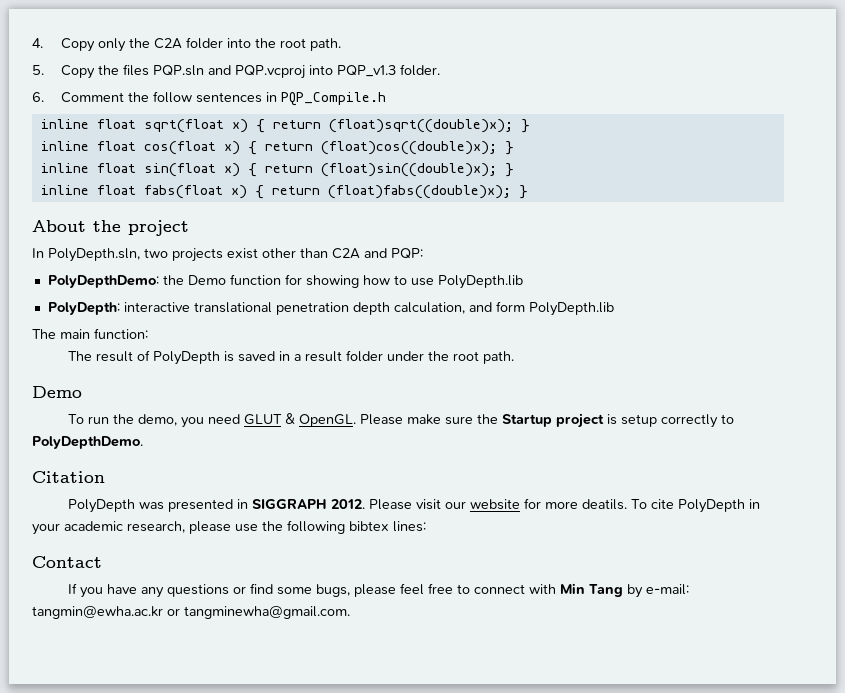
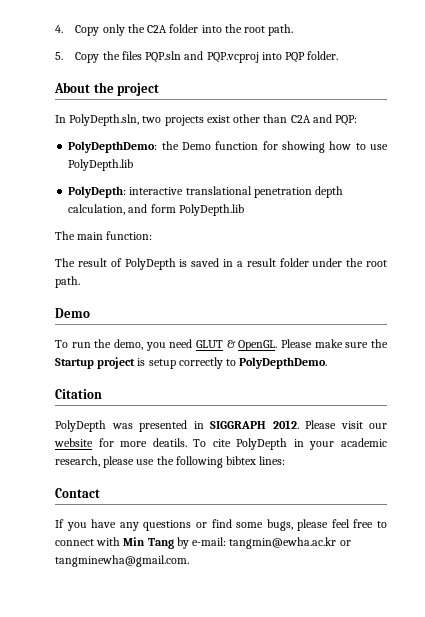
- 5. Copy the files PQP.sln and PQP.vcproj into PQP_v1.3 folder.
+ 5. Copy the files PQP.sln and PQP.vcproj into PQP folder.
- 6. Comment the follow sentences in PQP_Compile.h
- inline float sqrt(float x) { return (float)sqrt((double)x); }
- inline float cos(float x) { return (float)cos((double)x); }
- inline float sin(float x) { return (float)sin((double)x); }
- inline float fabs(float x) { return (float)fabs((double)x); }

